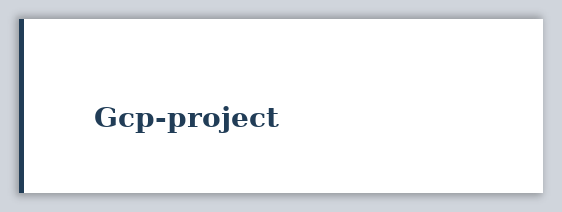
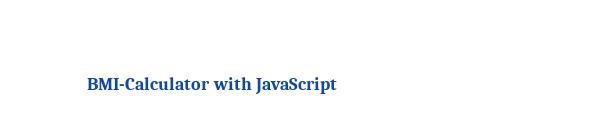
- Gcp-project
+ BMI-Calculator with JavaScript

